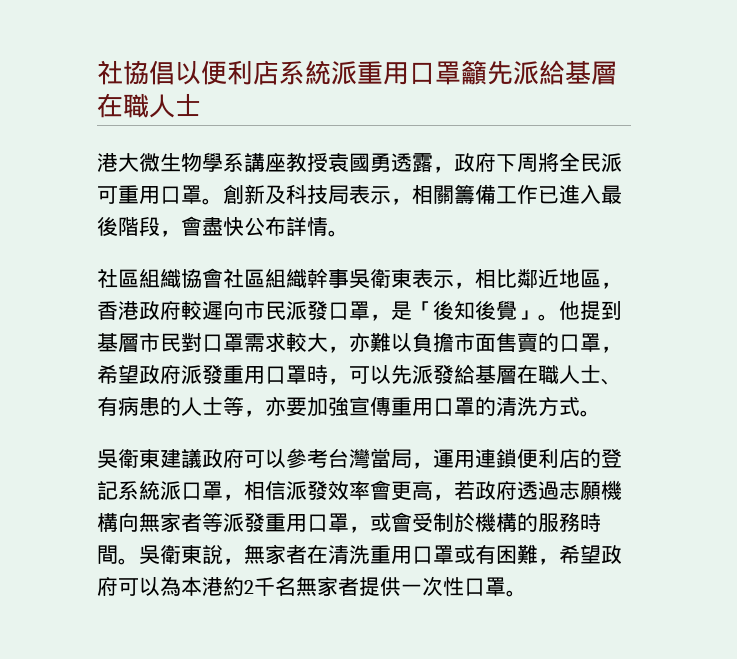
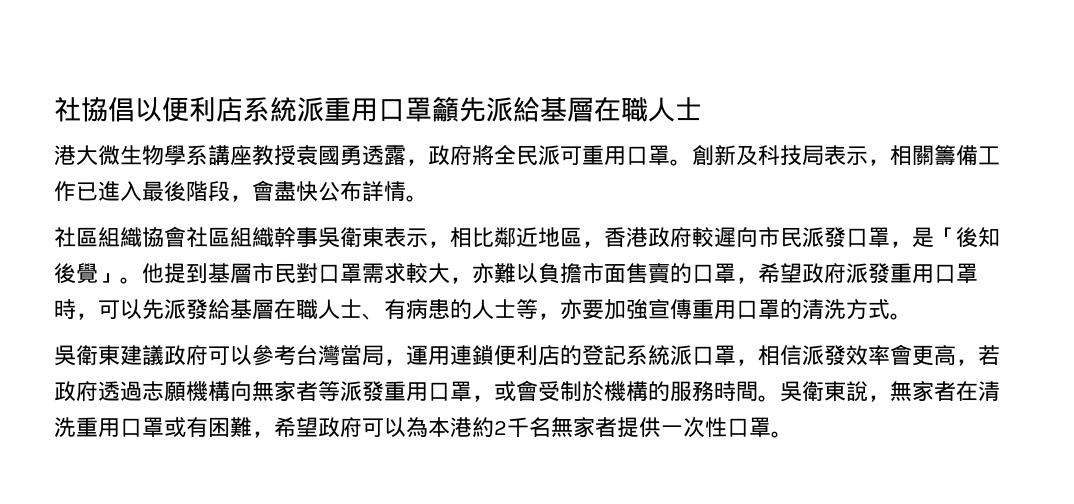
- 港大微生物學系講座教授袁國勇透露，政府下周將全民派可重用口罩。
+ 港大微生物學系講座教授袁國勇透露，政府將全民派可重用口罩。

